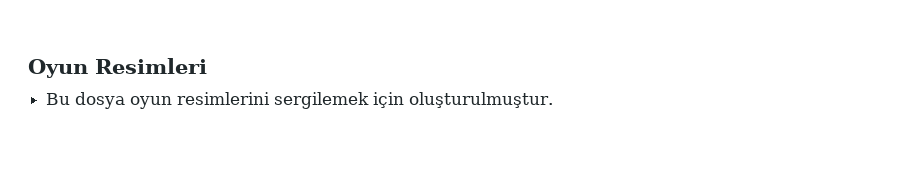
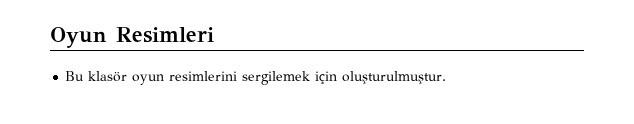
- Bu dosya oyun resimlerini sergilemek için oluşturulmuştur.
+ Bu klasör oyun resimlerini sergilemek için oluşturulmuştur.

